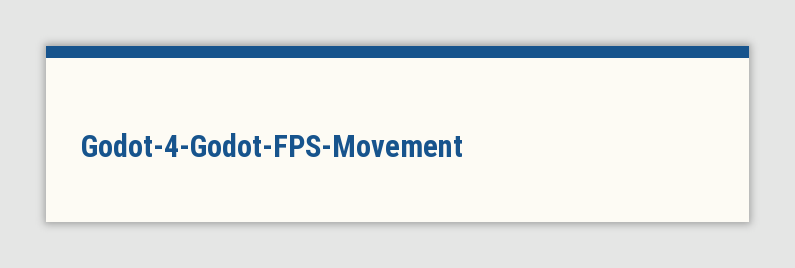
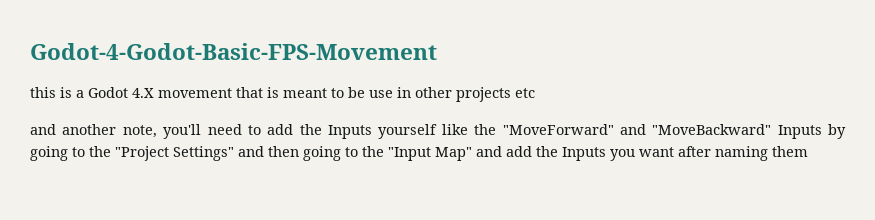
- Godot-4-Godot-FPS-Movement
+ Godot-4-Godot-Basic-FPS-Movement
+ this is a Godot 4.X movement that is meant to be use in other projects etc
+ and another note, you'll need to add the Inputs yourself like the "MoveForward" and "MoveBackward" Inputs by going to the "Project Settings" and then going to the "Input Map" and add the Inputs you want after naming them

